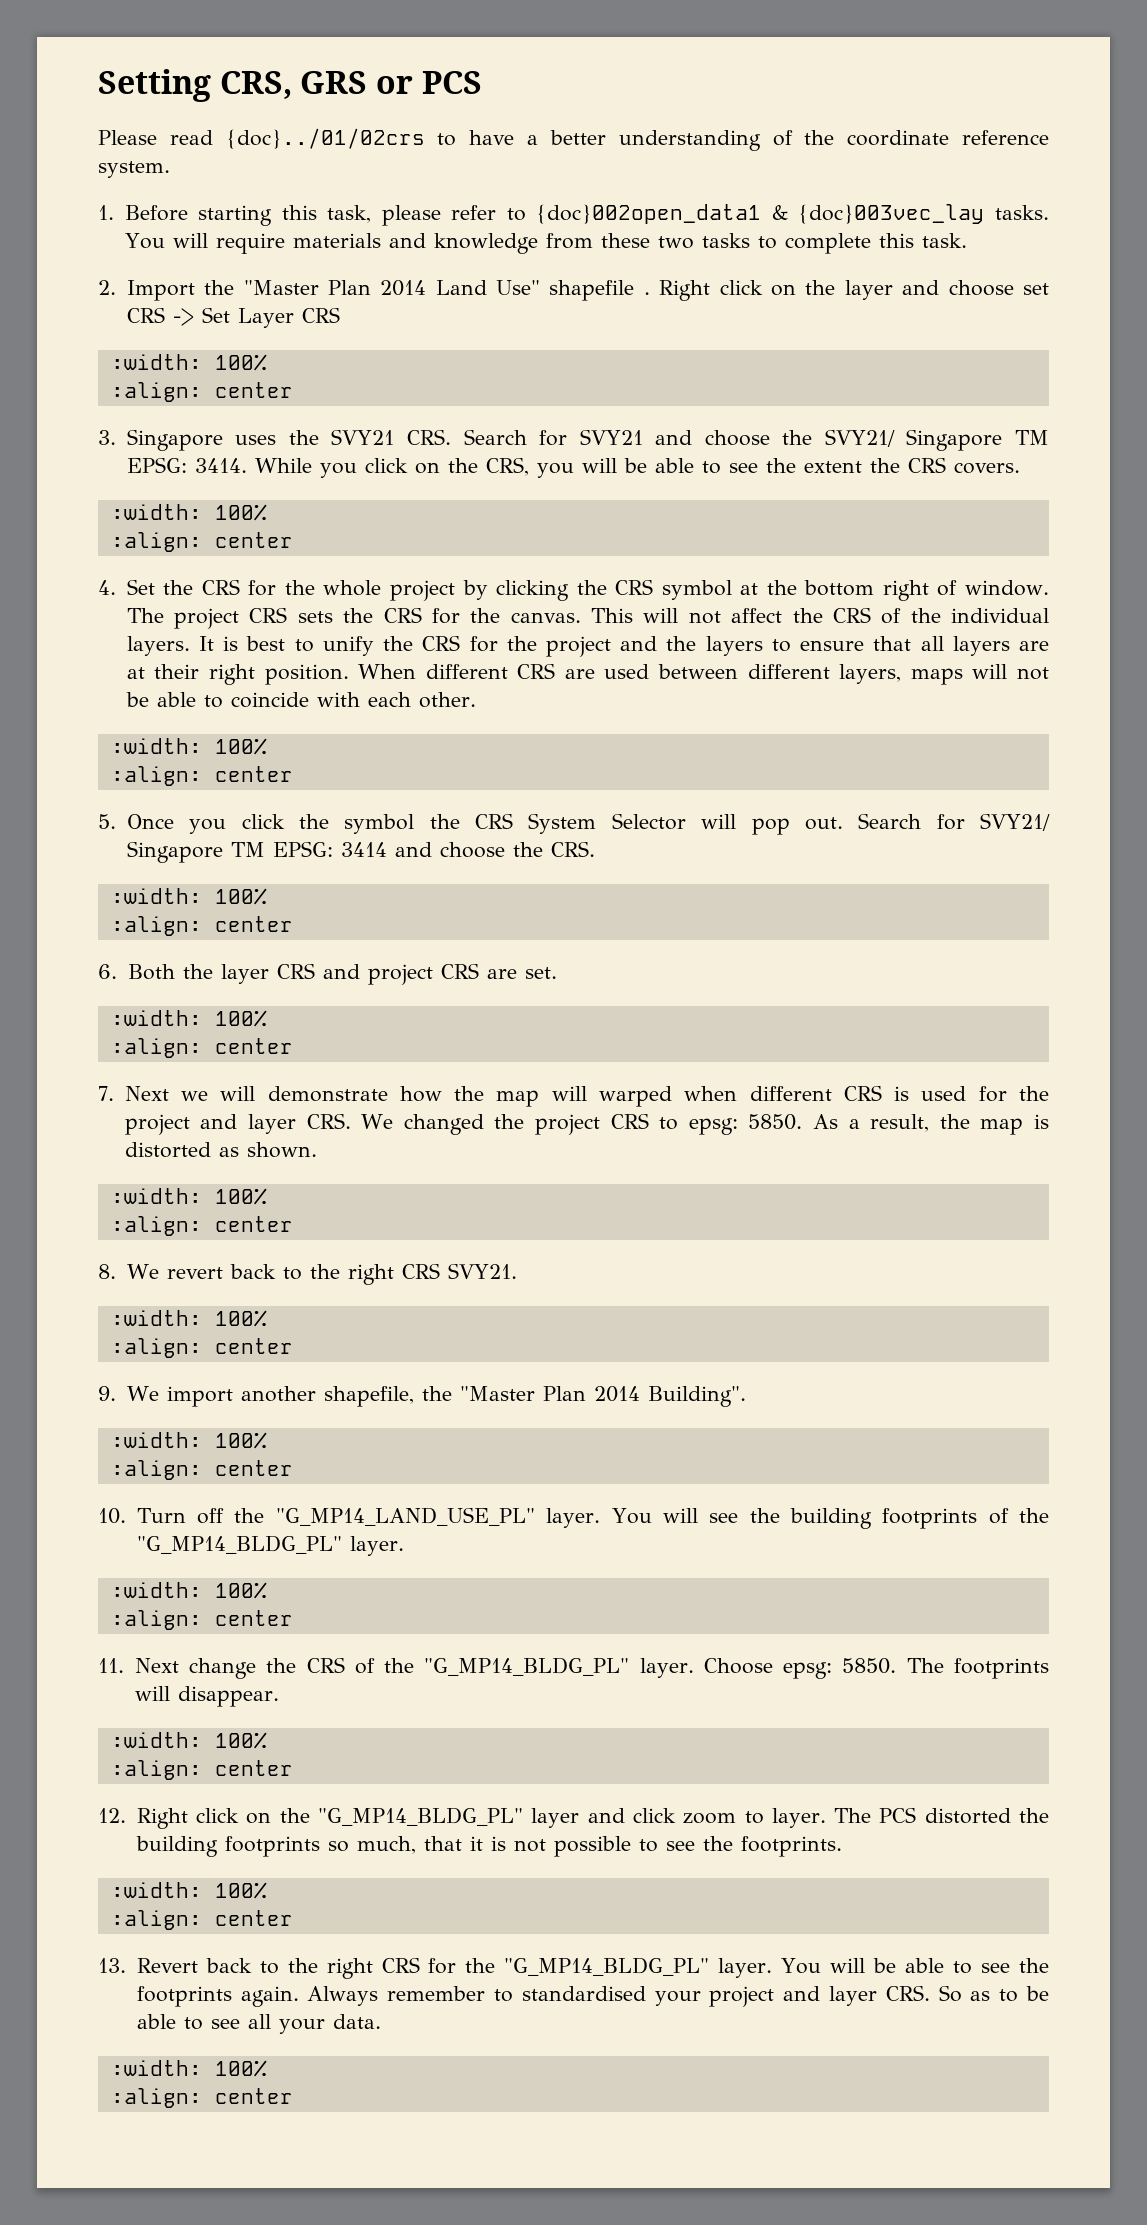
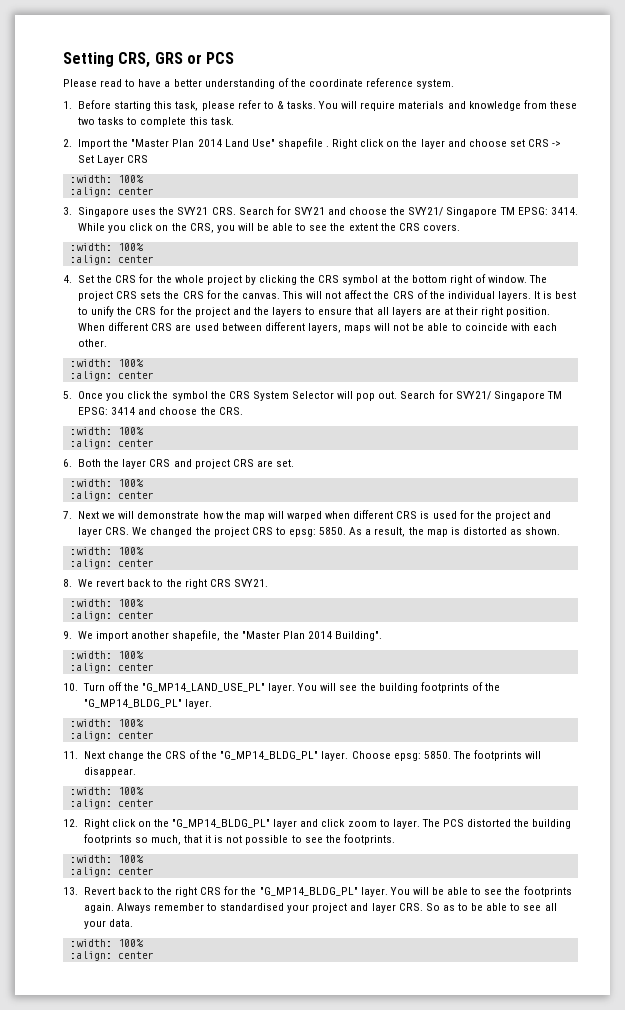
- Please read {doc}../01/02crs to have a better understanding of the coordinate reference system.
+ Please read to have a better understanding of the coordinate reference system.
- 1. Before starting this task, please refer to {doc}002open_data1 & {doc}003vec_lay tasks.
+ 1. Before starting this task, please refer to & tasks.

